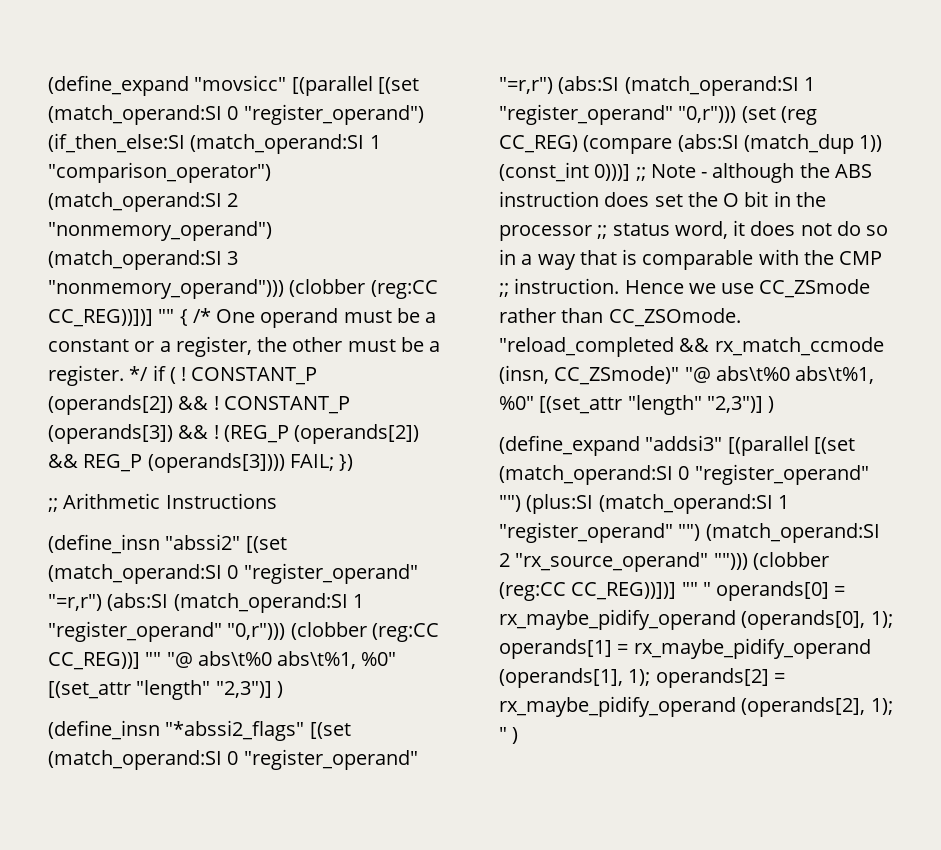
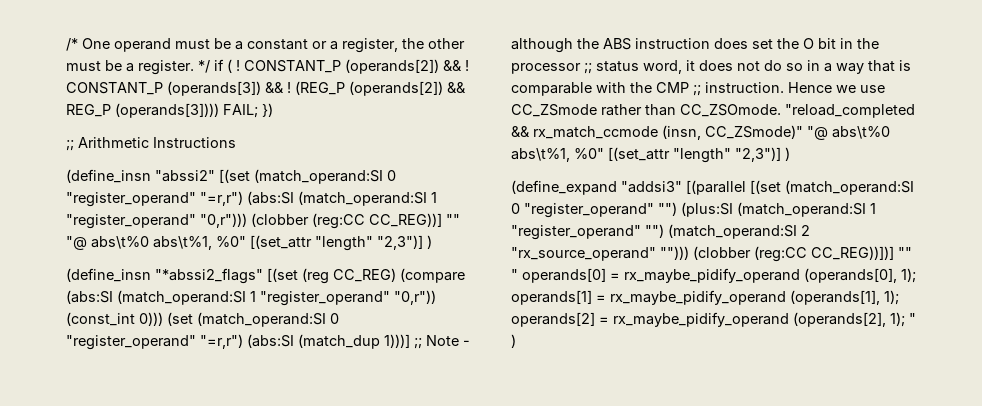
- (define_expand "movsicc" [(parallel [(set (match_operand:SI 0 "register_operand") (if_then_else:SI (match_operand:SI 1 "comparison_operator") (match_operand:SI 2 "nonmemory_operand") (match_operand:SI 3 "nonmemory_operand"))) (clobber (reg:CC CC_REG))])] "" { /* One operand must be a constant or a register, the other must be a register.
+ /* One operand must be a constant or a register, the other must be a register.
- (define_insn "*abssi2_flags" [(set (match_operand:SI 0 "register_operand" "=r,r") (abs:SI (match_operand:SI 1 "register_operand" "0,r"))) (set (reg CC_REG) (compare (abs:SI (match_dup 1)) (const_int 0)))] ;; Note - although the ABS instruction does set the O bit in the processor ;; status word, it does not do so in a way that is comparable with the CMP ;; instruction.
+ (define_insn "*abssi2_flags" [(set (reg CC_REG) (compare (abs:SI (match_operand:SI 1 "register_operand" "0,r")) (const_int 0))) (set (match_operand:SI 0 "register_operand" "=r,r") (abs:SI (match_dup 1)))] ;; Note - although the ABS instruction does set the O bit in the processor ;; status word, it does not do so in a way that is comparable with the CMP ;; instruction.

